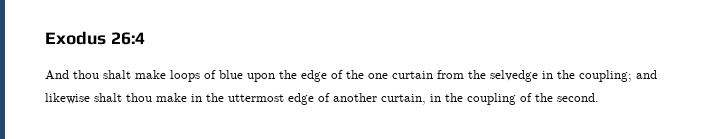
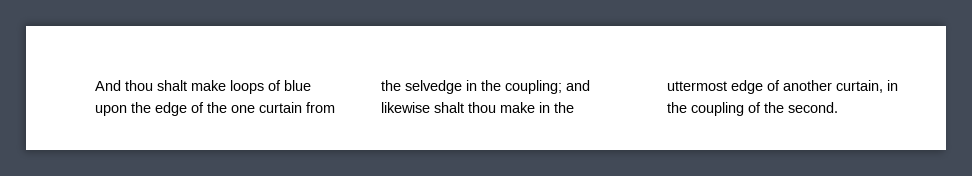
- Exodus 26:4

